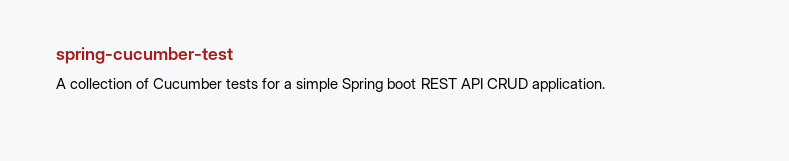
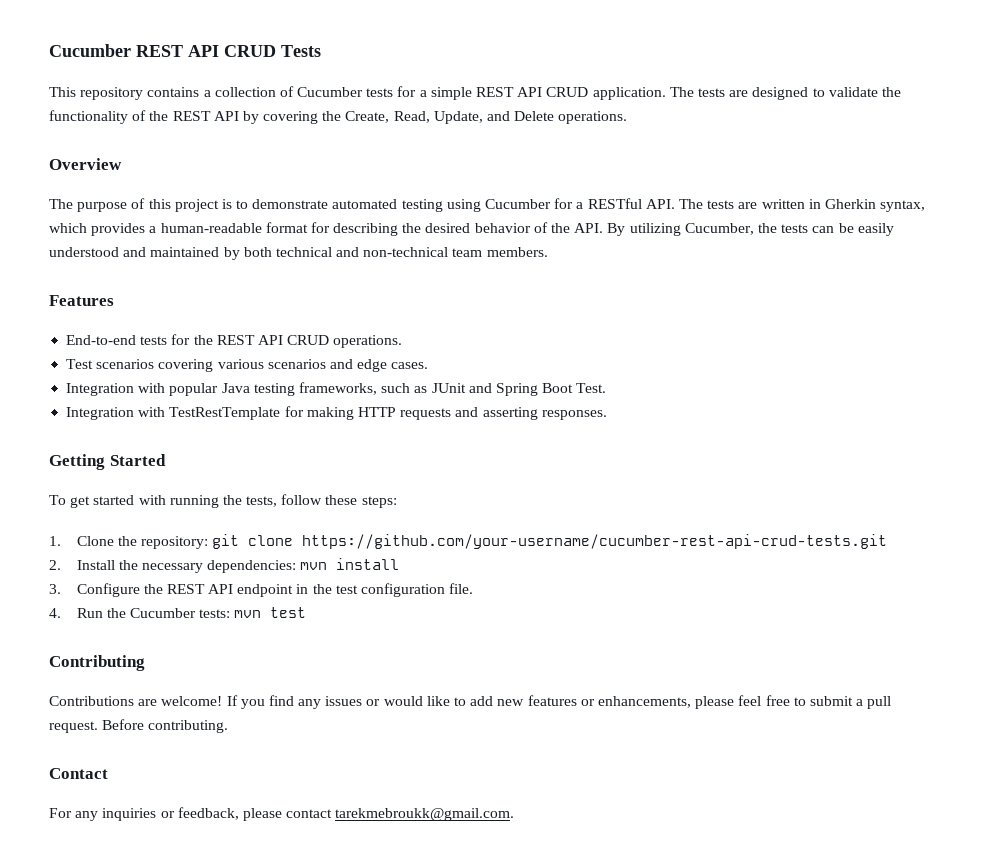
- spring-cucumber-test
- A collection of Cucumber tests for a simple Spring boot REST API CRUD application.
+ Cucumber REST API CRUD Tests
+ This repository contains a collection of Cucumber tests for a simple REST API CRUD application.
+ The tests are designed to validate the functionality of the REST API by covering the Create, Read, Update, and Delete operations.
+ Overview
+ The purpose of this project is to demonstrate automated testing using Cucumber for a RESTful API. The tests are written in Gherkin syntax, which provides a human-readable format for describing the desired behavior of the API. By utilizing Cucumber, the tests can be easily understood and maintained by both technical and non-technical team members.
+ Features
+ End-to-end tests for the REST API CRUD operations.
+ Test scenarios covering various scenarios and edge cases.
+ Integration with popular Java testing frameworks, such as JUnit and Spring Boot Test.
+ Integration with TestRestTemplate for making HTTP requests and asserting responses.
+ Getting Started
+ To get started with running the tests, follow these steps:
+ 1. Clone the repository: git clone https://github.com/your-username/cucumber-rest-api-crud-tests.git
+ 2. Install the necessary dependencies: mvn install
+ 3. Configure the REST API endpoint in the test configuration file.
+ 4. Run the Cucumber tests: mvn test
+ Contributing
+ Contributions are welcome! If you find any issues or would like to add new features or enhancements, please feel free to submit a pull request. Before contributing.
+ Contact
+ For any inquiries or feedback, please contact tarekmebroukk@gmail.com.

